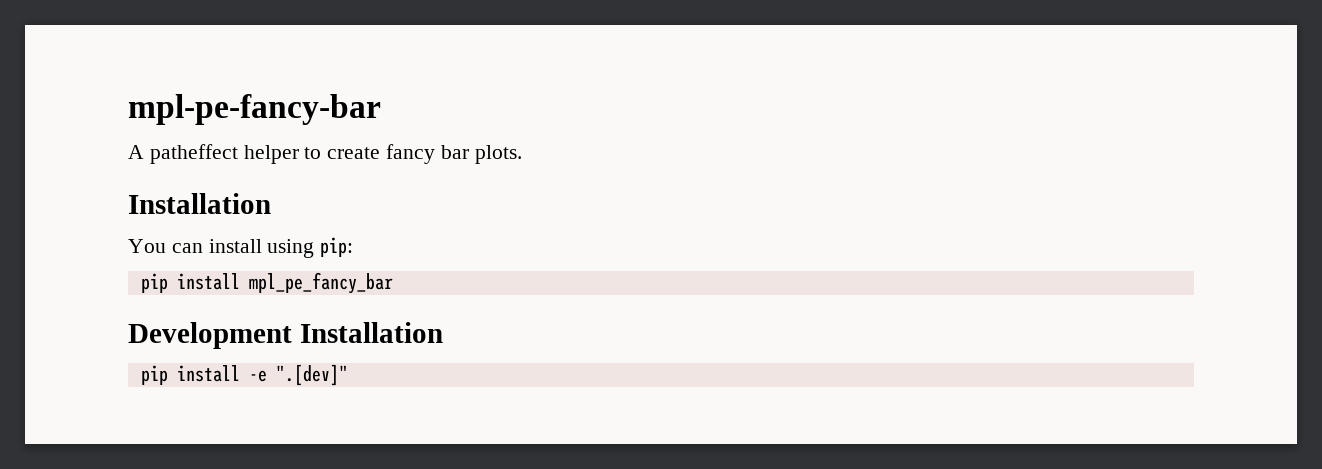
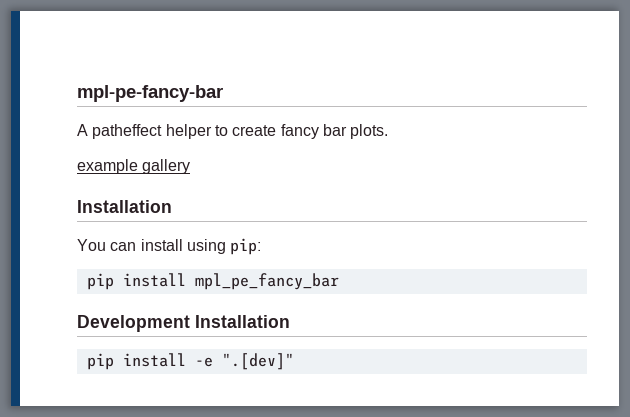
+ example gallery

